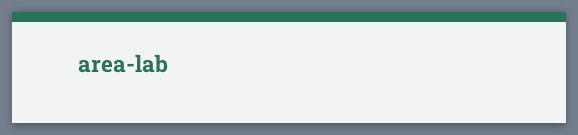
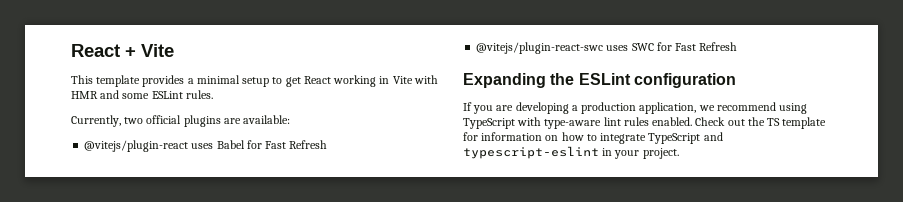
- area-lab
+ React + Vite
+ This template provides a minimal setup to get React working in Vite with HMR and some ESLint rules.
+ Currently, two official plugins are available:
+ @vitejs/plugin-react uses Babel for Fast Refresh
+ @vitejs/plugin-react-swc uses SWC for Fast Refresh
+ Expanding the ESLint configuration
+ If you are developing a production application, we recommend using TypeScript with type-aware lint rules enabled. Check out the TS template for information on how to integrate TypeScript and typescript-eslint in your project.

